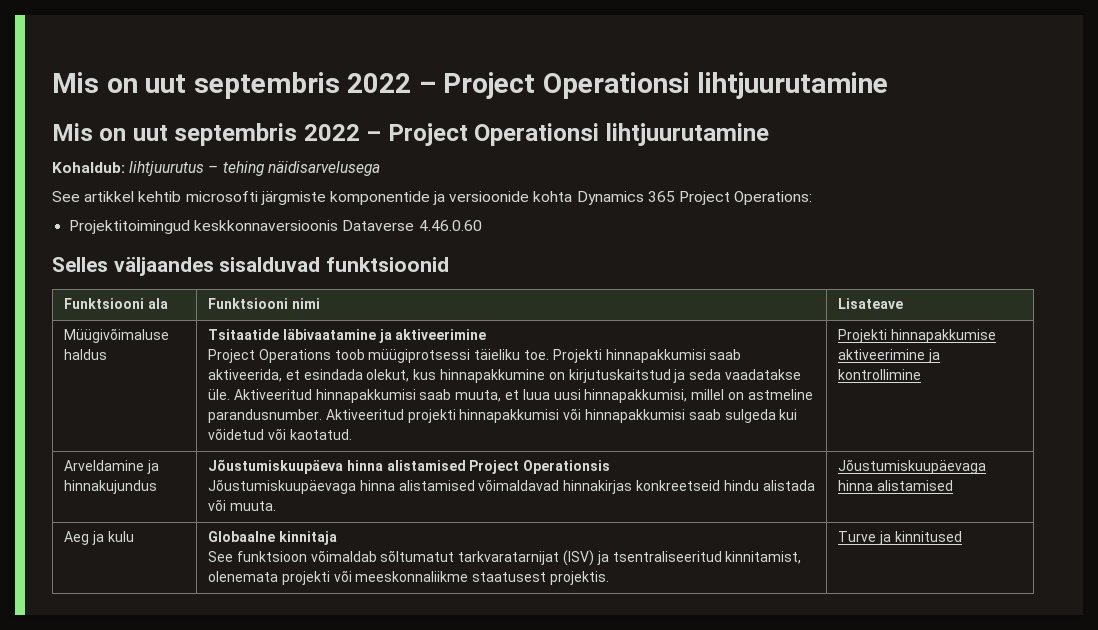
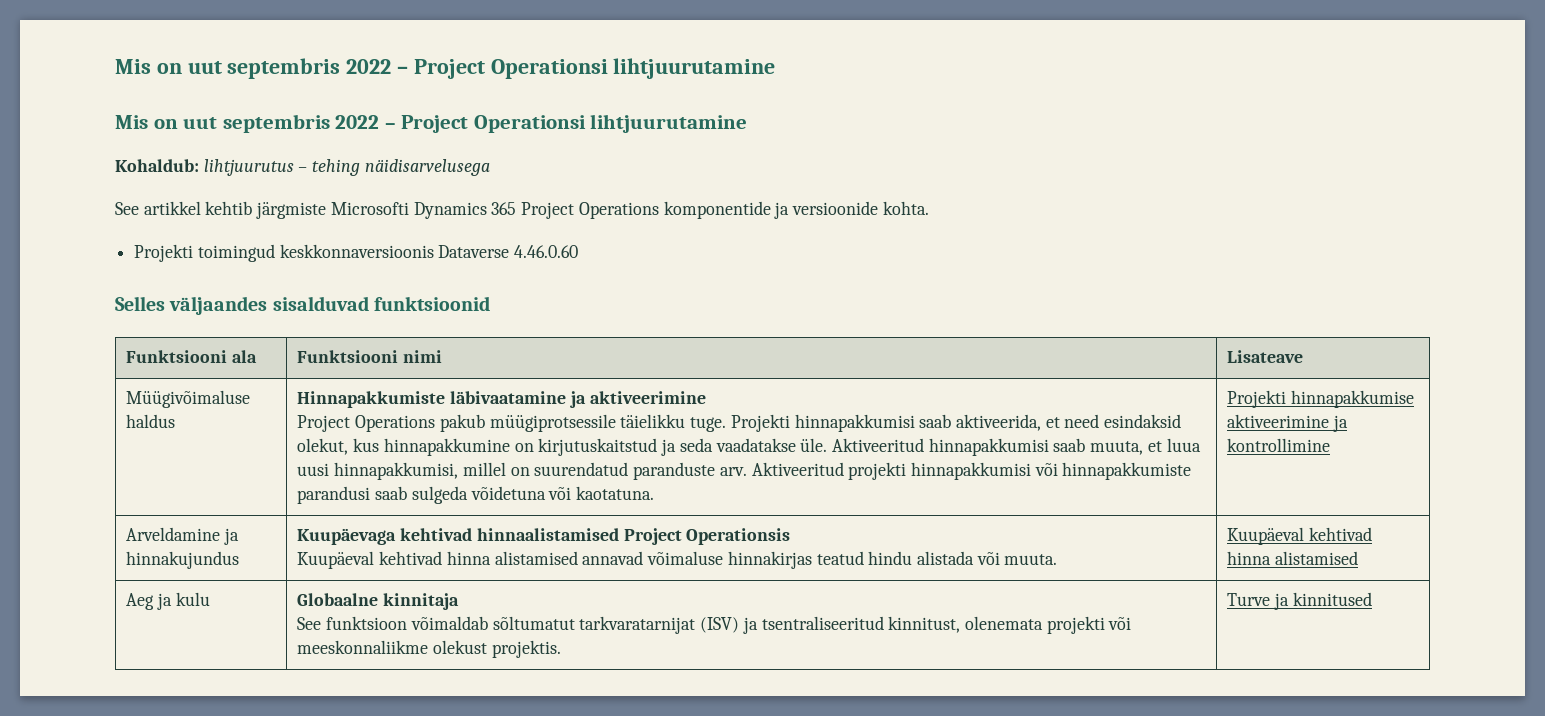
- See artikkel kehtib microsofti järgmiste komponentide ja versioonide kohta Dynamics 365 Project Operations:
- Projektitoimingud keskkonnaversioonis Dataverse 4.46.0.60
+ See artikkel kehtib järgmiste Microsofti Dynamics 365 Project Operations komponentide ja versioonide kohta.
+ Projekti toimingud keskkonnaversioonis Dataverse 4.46.0.60
- Tsitaatide läbivaatamine ja aktiveerimine
+ Hinnapakkumiste läbivaatamine ja aktiveerimine
- Project Operations toob müügiprotsessi täieliku toe.
+ Project Operations pakub müügiprotsessile täielikku tuge.
- Projekti hinnapakkumisi saab aktiveerida, et esindada olekut, kus hinnapakkumine on kirjutuskaitstud ja seda vaadatakse üle.
+ Projekti hinnapakkumisi saab aktiveerida, et need esindaksid olekut, kus hinnapakkumine on kirjutuskaitstud ja seda vaadatakse üle.
- Aktiveeritud hinnapakkumisi saab muuta, et luua uusi hinnapakkumisi, millel on astmeline parandusnumber.
+ Aktiveeritud hinnapakkumisi saab muuta, et luua uusi hinnapakkumisi, millel on suurendatud paranduste arv.
- Aktiveeritud projekti hinnapakkumisi või hinnapakkumisi saab sulgeda kui võidetud või kaotatud.
+ Aktiveeritud projekti hinnapakkumisi või hinnapakkumiste parandusi saab sulgeda võidetuna või kaotatuna.
- Arveldamine ja hinnakujundus | Jõustumiskuupäeva hinna alistamised Project Operationsis
- Jõustumiskuupäevaga hinna alistamised võimaldavad hinnakirjas konkreetseid hindu alistada või muuta. | Jõustumiskuupäevaga hinna alistamised
+ Arveldamine ja hinnakujundus | Kuupäevaga kehtivad hinnaalistamised Project Operationsis
+ Kuupäeval kehtivad hinna alistamised annavad võimaluse hinnakirjas teatud hindu alistada või muuta. | Kuupäeval kehtivad hinna alistamised
  Aeg ja kulu | Globaalne kinnitaja
- See funktsioon võimaldab sõltumatut tarkvaratarnijat (ISV) ja tsentraliseeritud kinnitamist, olenemata projekti või meeskonnaliikme staatusest projektis. | Turve ja kinnitused
+ See funktsioon võimaldab sõltumatut tarkvaratarnijat (ISV) ja tsentraliseeritud kinnitust, olenemata projekti või meeskonnaliikme olekust projektis. | Turve ja kinnitused

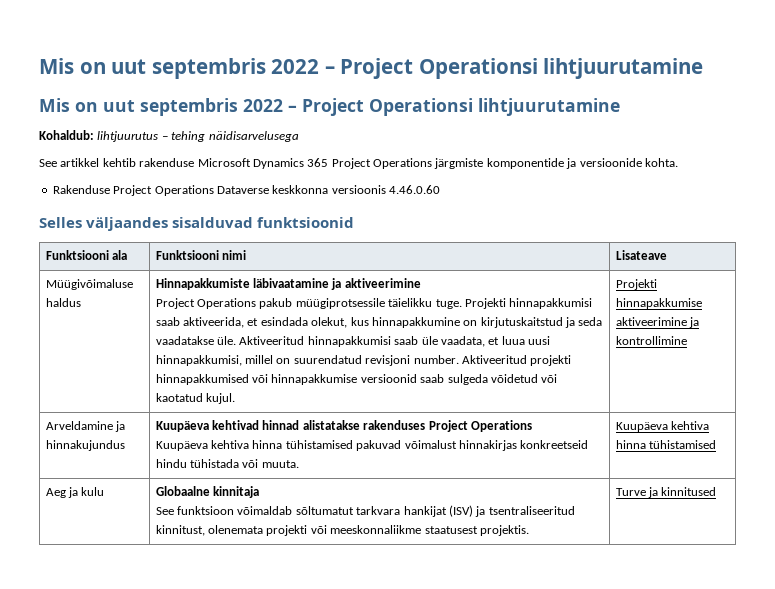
- See artikkel kehtib järgmiste Microsofti Dynamics 365 Project Operations komponentide ja versioonide kohta.
+ See artikkel kehtib rakenduse Microsoft Dynamics 365 Project Operations järgmiste komponentide ja versioonide kohta.
- Projekti toimingud keskkonnaversioonis Dataverse 4.46.0.60
+ Rakenduse Project Operations Dataverse keskkonna versioonis 4.46.0.60
- Projekti hinnapakkumisi saab aktiveerida, et need esindaksid olekut, kus hinnapakkumine on kirjutuskaitstud ja seda vaadatakse üle.
+ Projekti hinnapakkumisi saab aktiveerida, et esindada olekut, kus hinnapakkumine on kirjutuskaitstud ja seda vaadatakse üle.
- Aktiveeritud hinnapakkumisi saab muuta, et luua uusi hinnapakkumisi, millel on suurendatud paranduste arv. Aktiveeritud projekti hinnapakkumisi või hinnapakkumiste parandusi saab sulgeda võidetuna või kaotatuna.
+ Aktiveeritud hinnapakkumisi saab üle vaadata, et luua uusi hinnapakkumisi, millel on suurendatud revisjoni number. Aktiveeritud projekti hinnapakkumised või hinnapakkumise versioonid saab sulgeda võidetud või kaotatud kujul.
- Arveldamine ja hinnakujundus | Kuupäevaga kehtivad hinnaalistamised Project Operationsis
- Kuupäeval kehtivad hinna alistamised annavad võimaluse hinnakirjas teatud hindu alistada või muuta. | Kuupäeval kehtivad hinna alistamised
+ Arveldamine ja hinnakujundus | Kuupäeva kehtivad hinnad alistatakse rakenduses Project Operations
+ Kuupäeva kehtiva hinna tühistamised pakuvad võimalust hinnakirjas konkreetseid hindu tühistada või muuta. | Kuupäeva kehtiva hinna tühistamised
  Aeg ja kulu | Globaalne kinnitaja
- See funktsioon võimaldab sõltumatut tarkvaratarnijat (ISV) ja tsentraliseeritud kinnitust, olenemata projekti või meeskonnaliikme olekust projektis. | Turve ja kinnitused
+ See funktsioon võimaldab sõltumatut tarkvara hankijat (ISV) ja tsentraliseeritud kinnitust, olenemata projekti või meeskonnaliikme staatusest projektis. | Turve ja kinnitused

